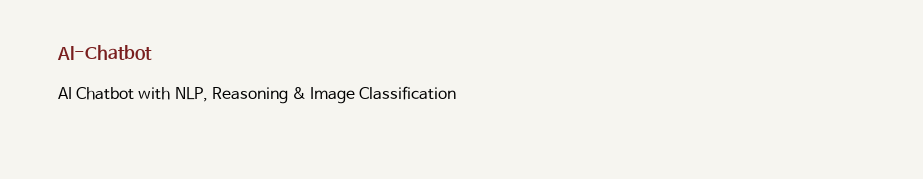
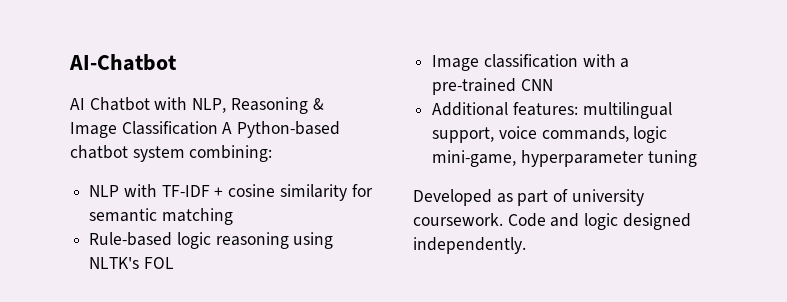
- AI Chatbot with NLP, Reasoning & Image Classification
+ AI Chatbot with NLP, Reasoning & Image Classification A Python-based chatbot system combining:
+ NLP with TF-IDF + cosine similarity for semantic matching
+ Rule-based logic reasoning using NLTK's FOL
+ Image classification with a pre-trained CNN
+ Additional features: multilingual support, voice commands, logic mini-game, hyperparameter tuning
+ Developed as part of university coursework. Code and logic designed independently.

